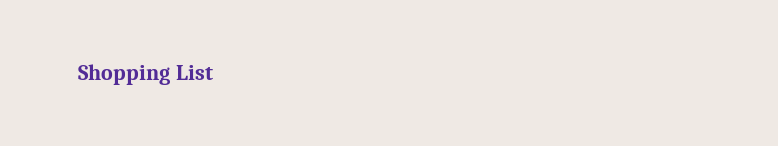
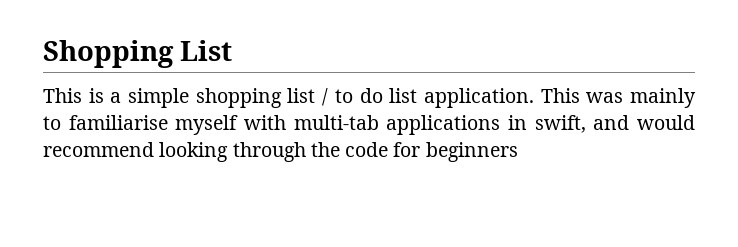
+ This is a simple shopping list / to do list application. This was mainly to familiarise myself with multi-tab applications in swift, and would recommend looking through the code for beginners

